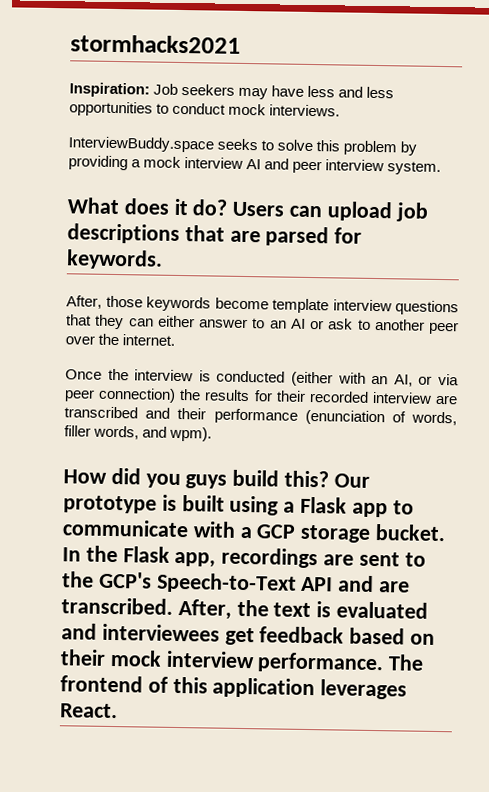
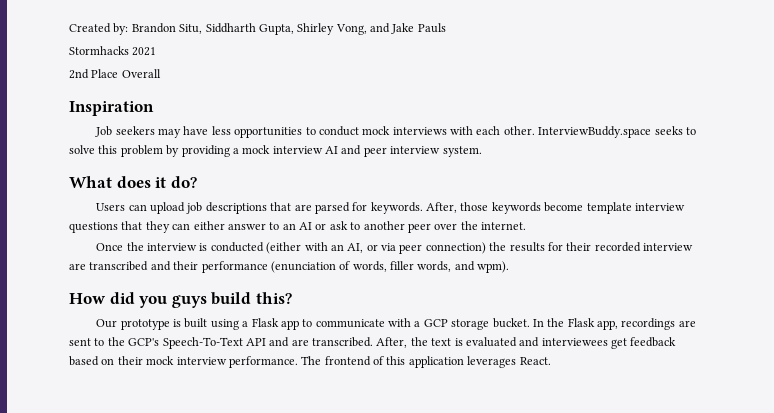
- stormhacks2021
- Inspiration: Job seekers may have less and less opportunities to conduct mock interviews.
- InterviewBuddy.space seeks to solve this problem by providing a mock interview AI and peer interview system.
+ Created by: Brandon Situ, Siddharth Gupta, Shirley Vong, and Jake Pauls
+ Stormhacks 2021
+ 2nd Place Overall
+ Inspiration
+ Job seekers may have less opportunities to conduct mock interviews with each other. InterviewBuddy.space seeks to solve this problem by providing a mock interview AI and peer interview system.
- What does it do? Users can upload job descriptions that are parsed for keywords.
- After, those keywords become template interview questions that they can either answer to an AI or ask to another peer over the internet.
+ What does it do?
+ Users can upload job descriptions that are parsed for keywords. After, those keywords become template interview questions that they can either answer to an AI or ask to another peer over the internet.
- How did you guys build this? Our prototype is built using a Flask app to communicate with a GCP storage bucket.
+ How did you guys build this?
+ Our prototype is built using a Flask app to communicate with a GCP storage bucket.
- In the Flask app, recordings are sent to the GCP's Speech-to-Text API and are transcribed.
+ In the Flask app, recordings are sent to the GCP's Speech-To-Text API and are transcribed.

